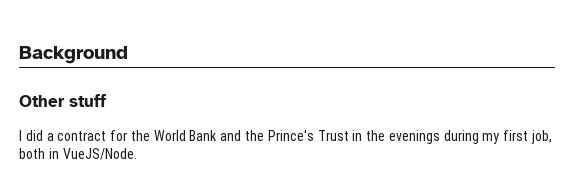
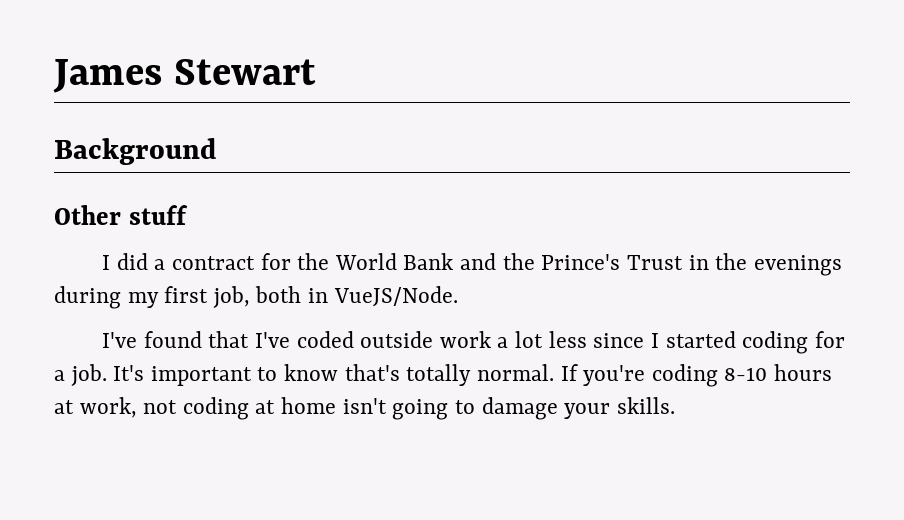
+ James Stewart
+ I've found that I've coded outside work a lot less since I started coding for a job. It's important to know that's totally normal. If you're coding 8-10 hours at work, not coding at home isn't going to damage your skills.

